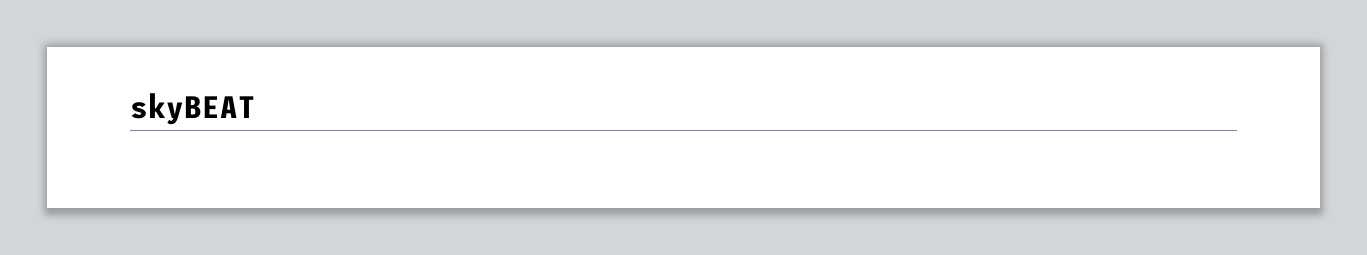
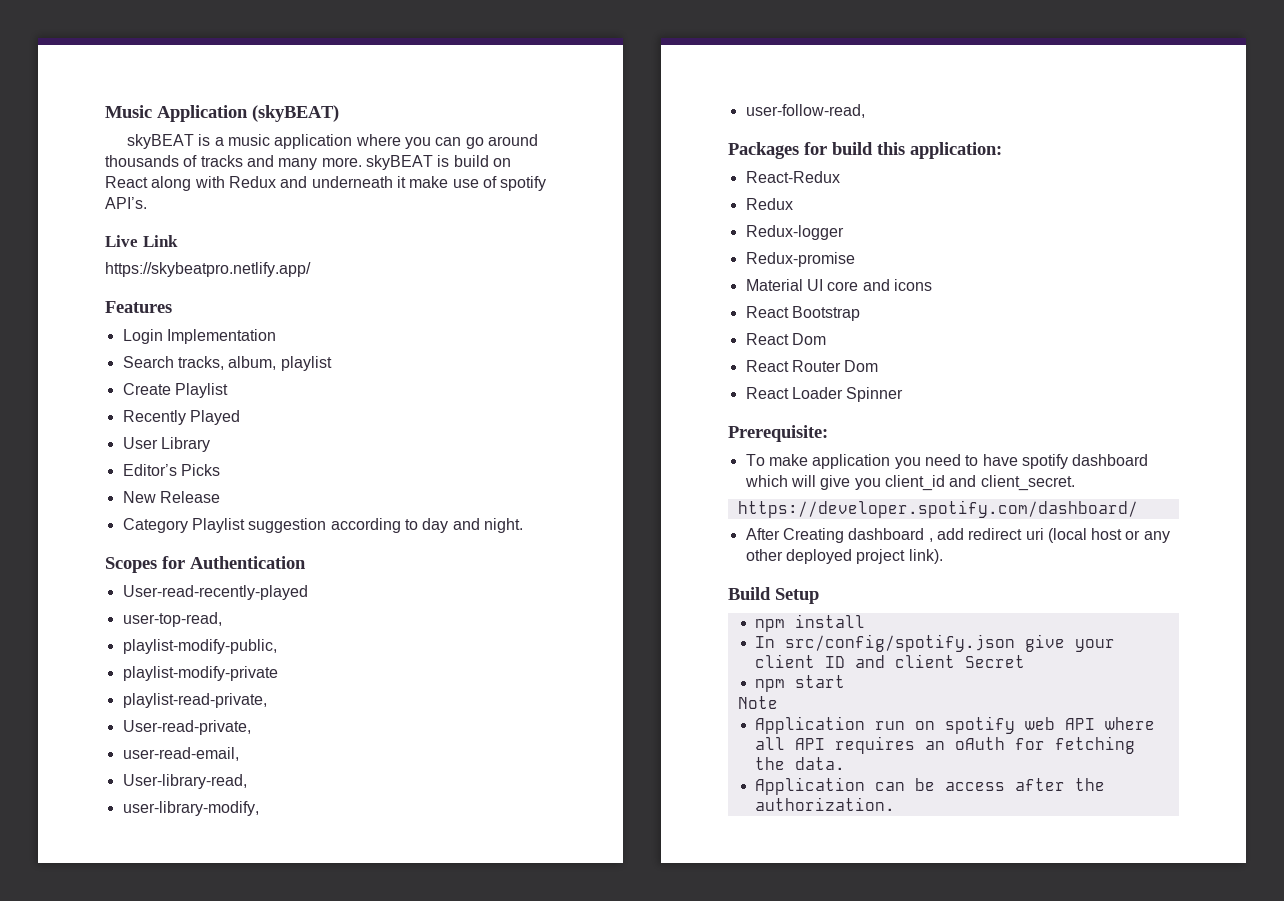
- skyBEAT
+ Music Application (skyBEAT)
+ skyBEAT is a music application where you can go around thousands of tracks and many more. skyBEAT is build on React along with Redux and underneath it make use of spotify API’s.
+ Live Link
+ https://skybeatpro.netlify.app/
+ Features
+ Login Implementation
+ Search tracks, album, playlist
+ Create Playlist
+ Recently Played
+ User Library
+ Editor’s Picks
+ New Release
+ Category Playlist suggestion according to day and night.
+ Scopes for Authentication
+ User-read-recently-played
+ user-top-read,
+ playlist-modify-public,
+ playlist-modify-private
+ playlist-read-private,
+ User-read-private,
+ user-read-email,
+ User-library-read,
+ user-library-modify,
+ user-follow-read,
+ Packages for build this application:
+ React-Redux
+ Redux
+ Redux-logger
+ Redux-promise
+ Material UI core and icons
+ React Bootstrap
+ React Dom
+ React Router Dom
+ React Loader Spinner
+ Prerequisite:
+ To make application you need to have spotify dashboard which will give you client_id and client_secret.
+ https://developer.spotify.com/dashboard/
+ After Creating dashboard , add redirect uri (local host or any other deployed project link).
+ Build Setup
+ npm install
+ In src/config/spotify.json give your client ID and client Secret
+ npm start
+ Note
+ Application run on spotify web API where all API requires an oAuth for fetching the data.
+ Application can be access after the authorization.

